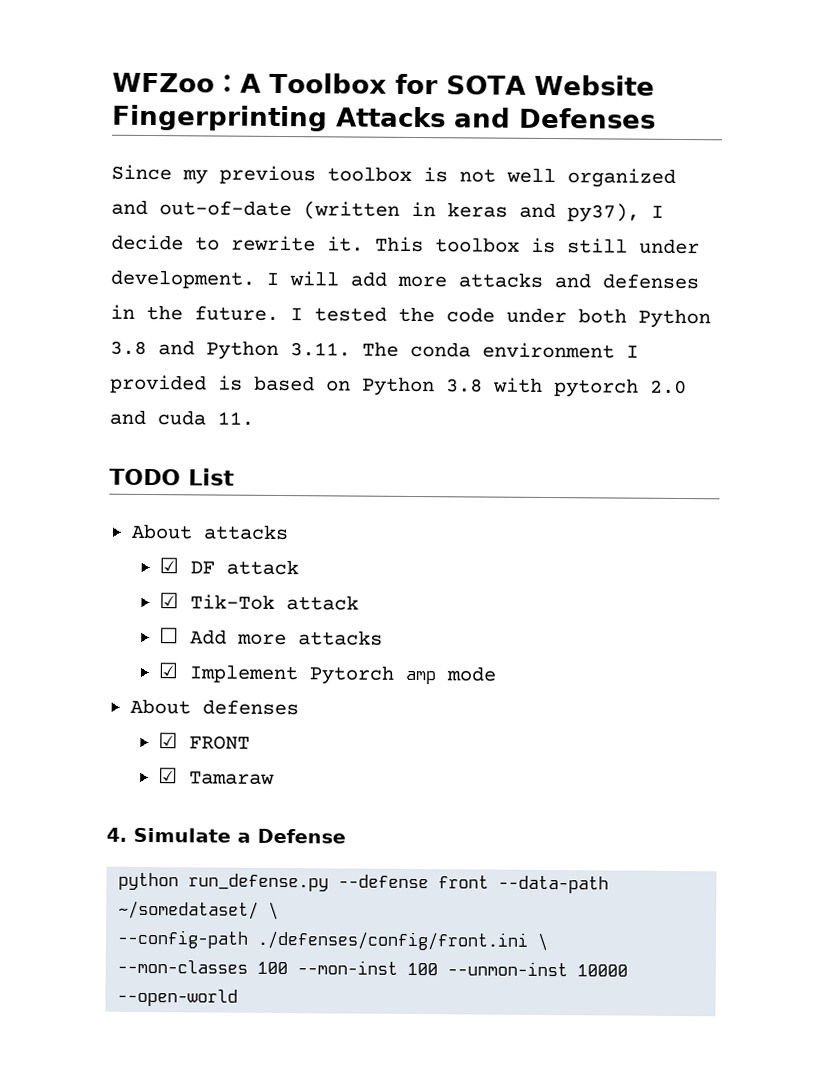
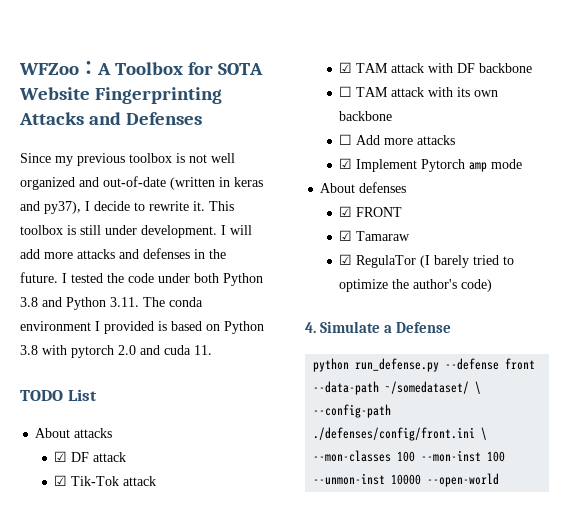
+ ☑ TAM attack with DF backbone
+ ☐ TAM attack with its own backbone
+ ☑ RegulaTor (I barely tried to optimize the author's code)

